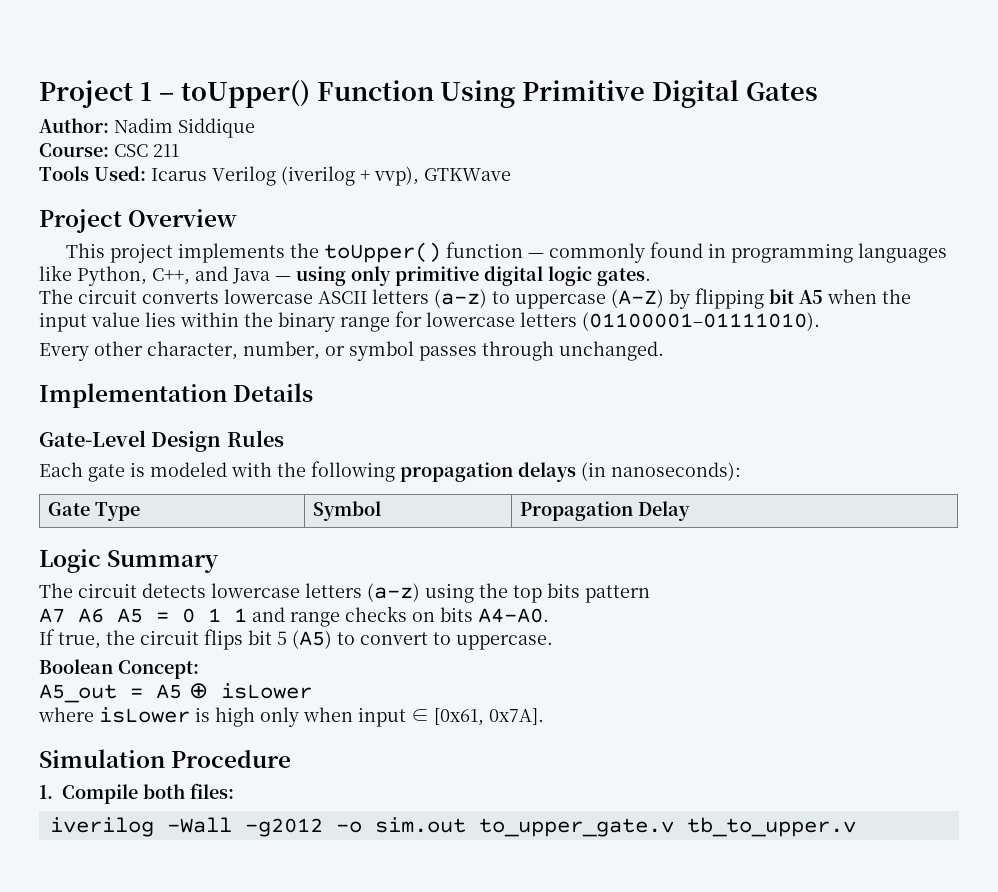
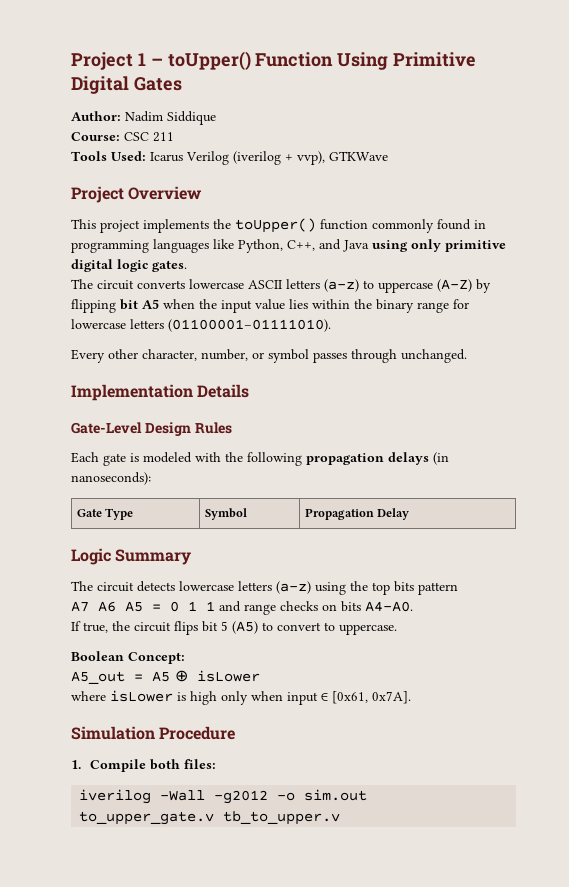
- This project implements the toUpper() function — commonly found in programming languages like Python, C++, and Java — using only primitive digital logic gates.
+ This project implements the toUpper() function commonly found in programming languages like Python, C++, and Java using only primitive digital logic gates.

